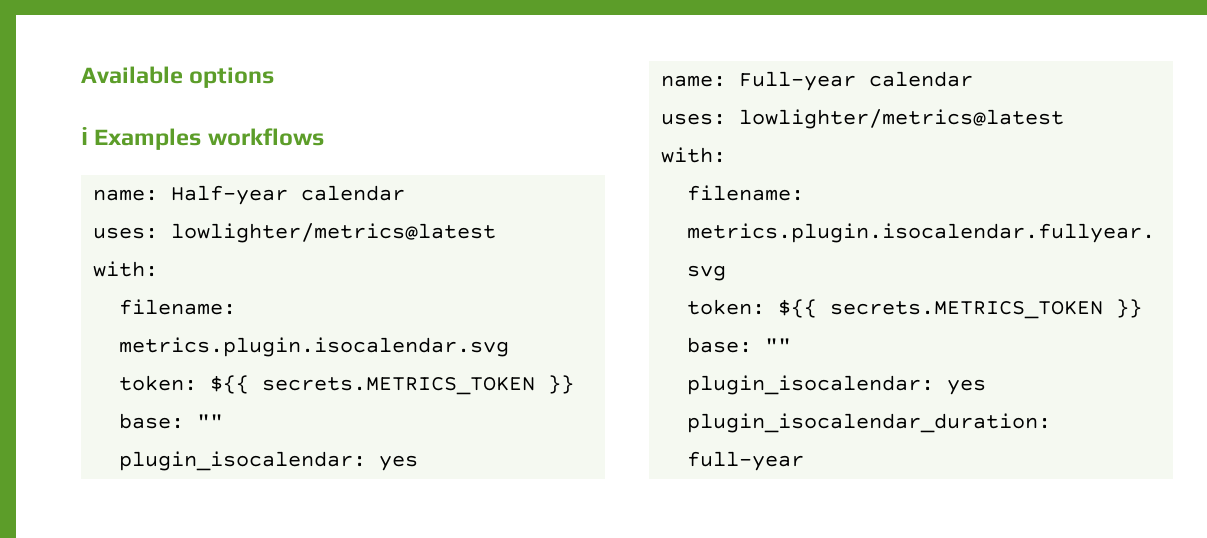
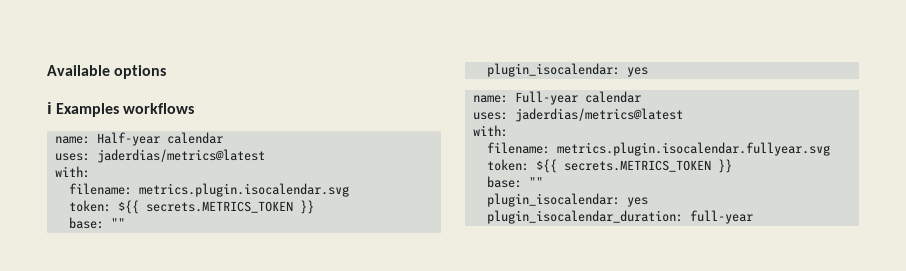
  name: Half-year calendar
- uses: lowlighter/metrics@latest
+ uses: jaderdias/metrics@latest
  name: Full-year calendar
- uses: lowlighter/metrics@latest
+ uses: jaderdias/metrics@latest

